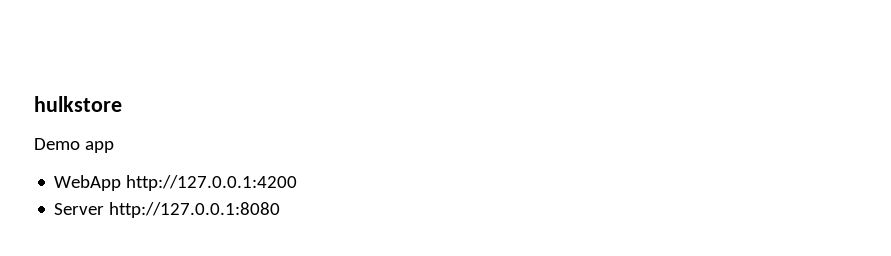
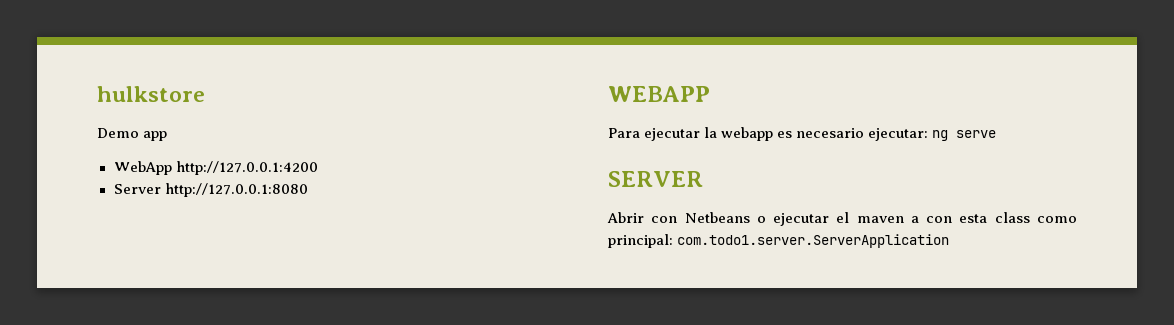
+ WEBAPP
+ Para ejecutar la webapp es necesario ejecutar: ng serve
+ SERVER
+ Abrir con Netbeans o ejecutar el maven a con esta class como principal: com.todo1.server.ServerApplication

